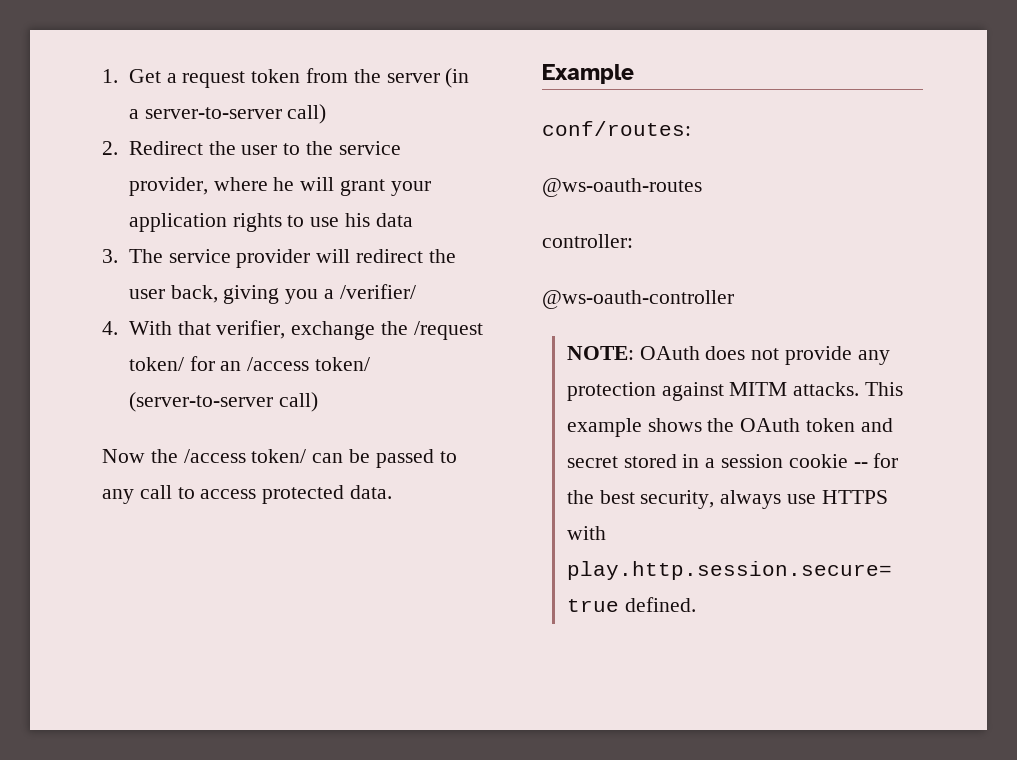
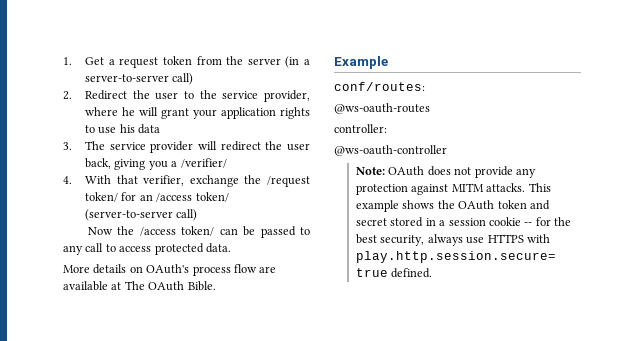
+ More details on OAuth's process flow are available at The OAuth Bible.
- NOTE: OAuth does not provide any protection against MITM attacks.
+ Note: OAuth does not provide any protection against MITM attacks.

